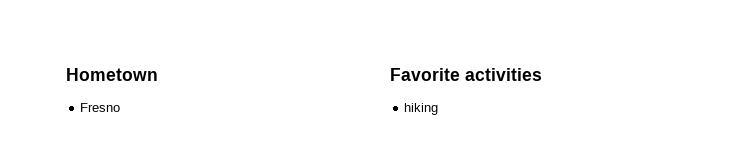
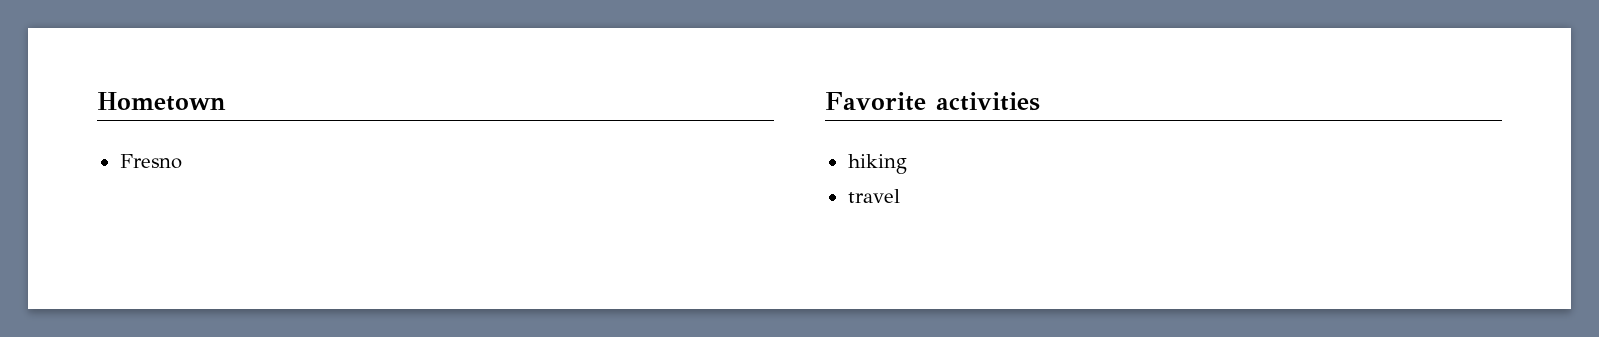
+ travel

